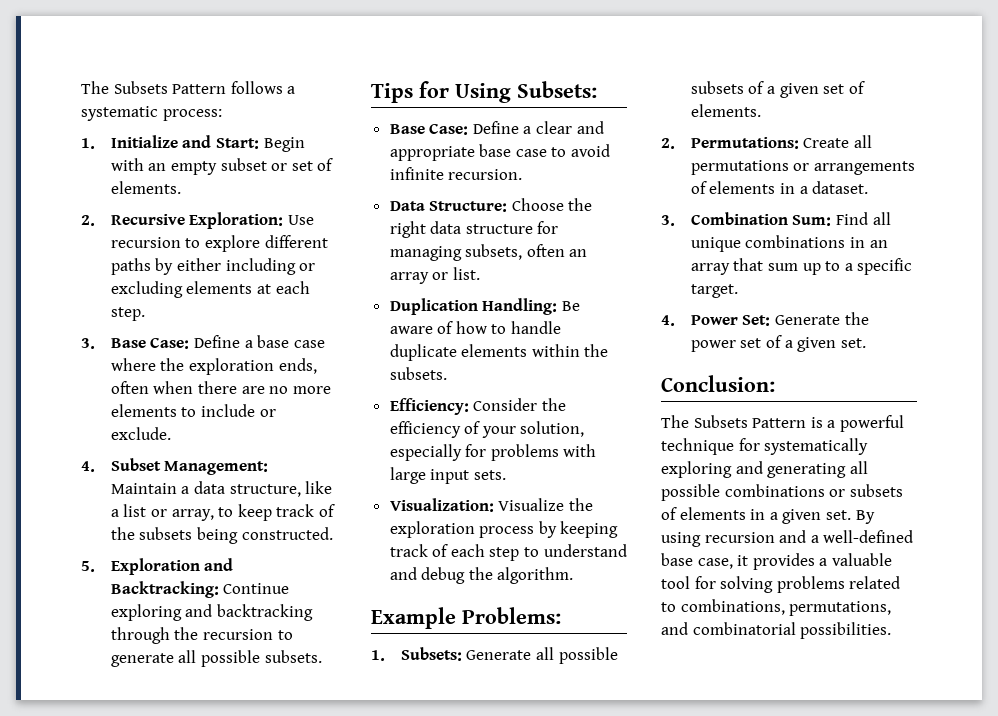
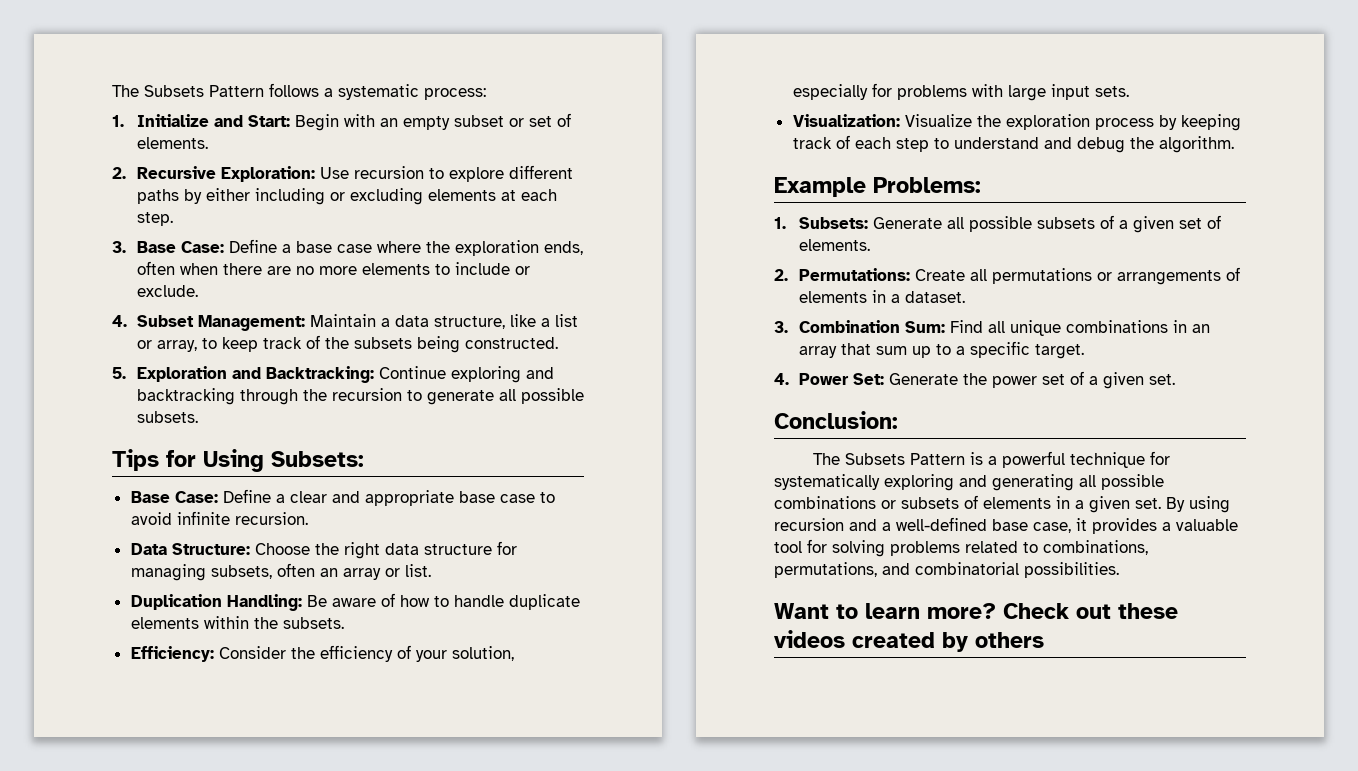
+ Want to learn more? Check out these videos created by others

